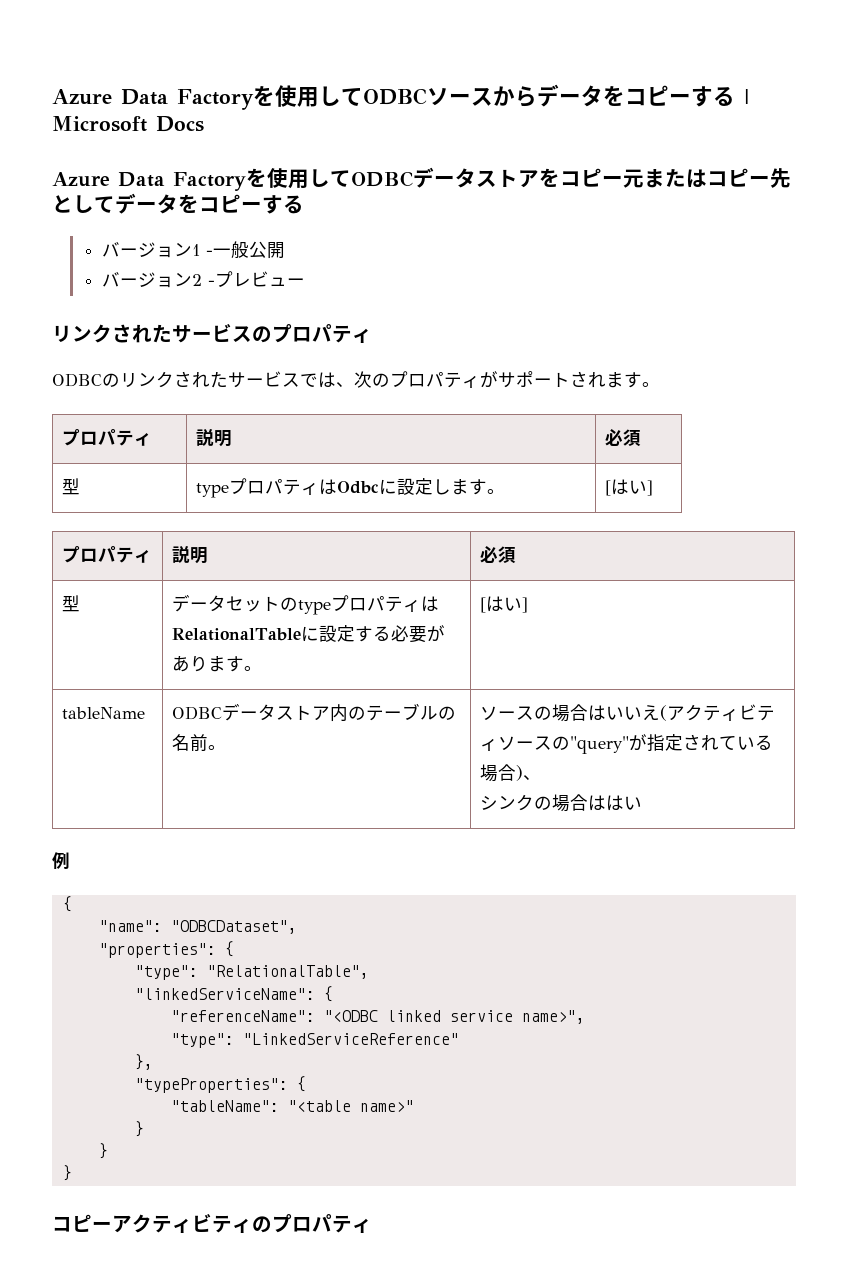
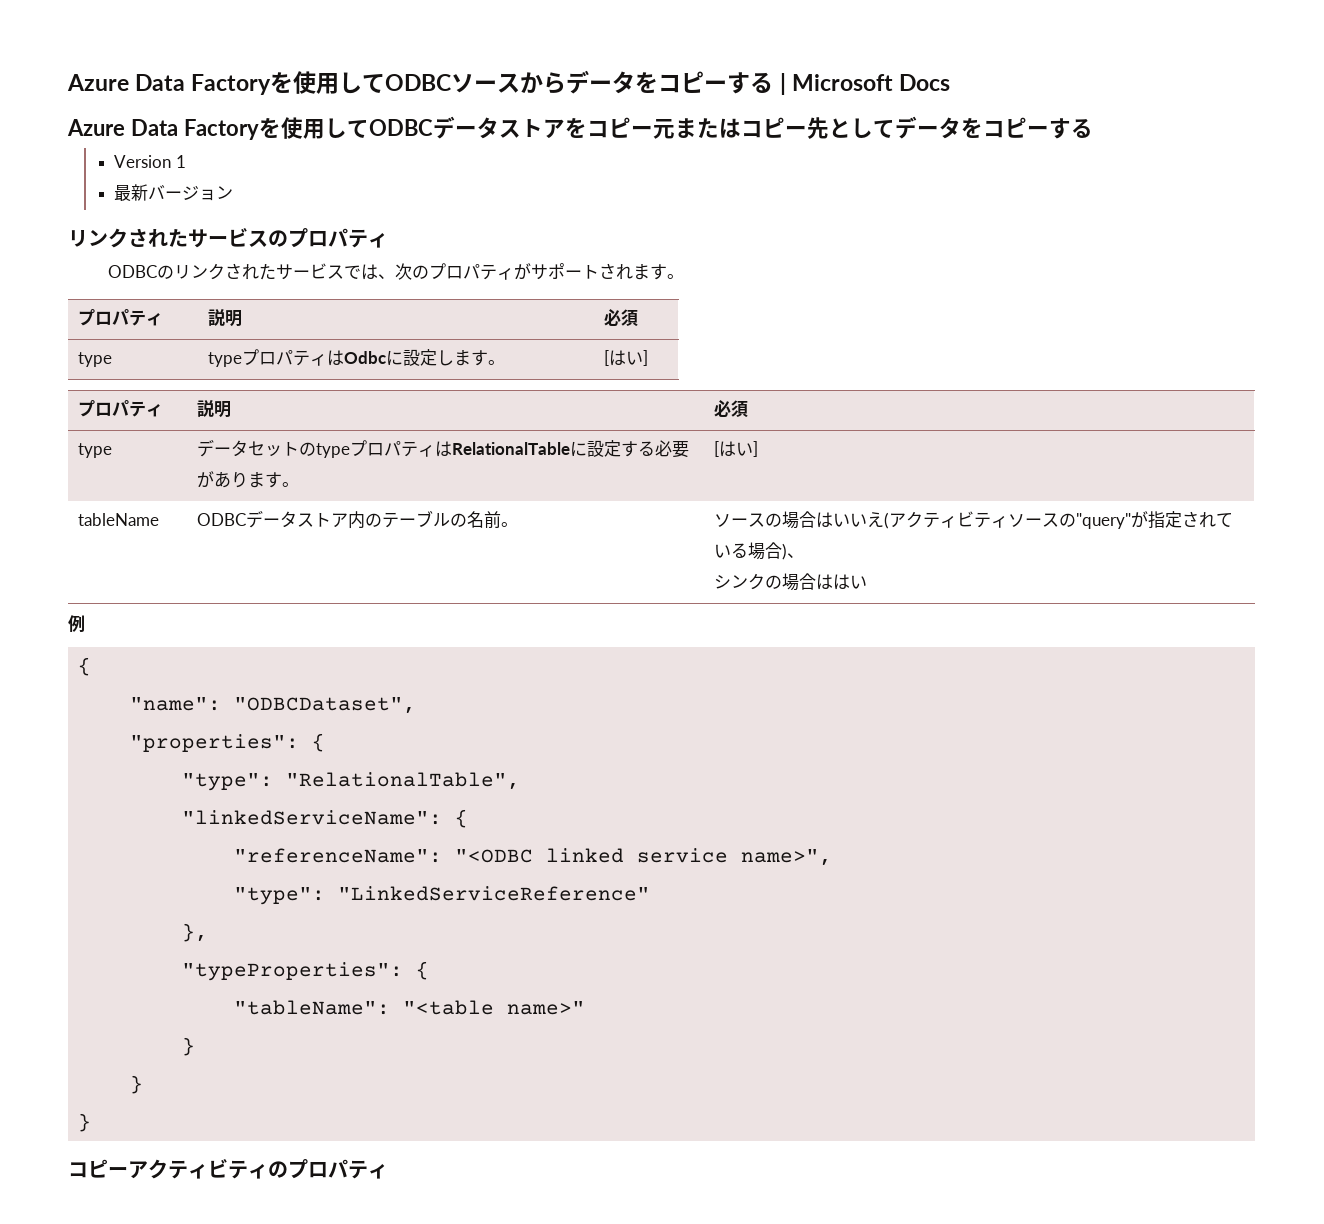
- バージョン1 -一般公開
- バージョン2 -プレビュー
+ Version 1
+ 最新バージョン
- 型 | typeプロパティはOdbcに設定します。 | [はい]
+ type | typeプロパティはOdbcに設定します。 | [はい]
- 型 | データセットのtypeプロパティはRelationalTableに設定する必要があります。 | [はい]
+ type | データセットのtypeプロパティはRelationalTableに設定する必要があります。 | [はい]

